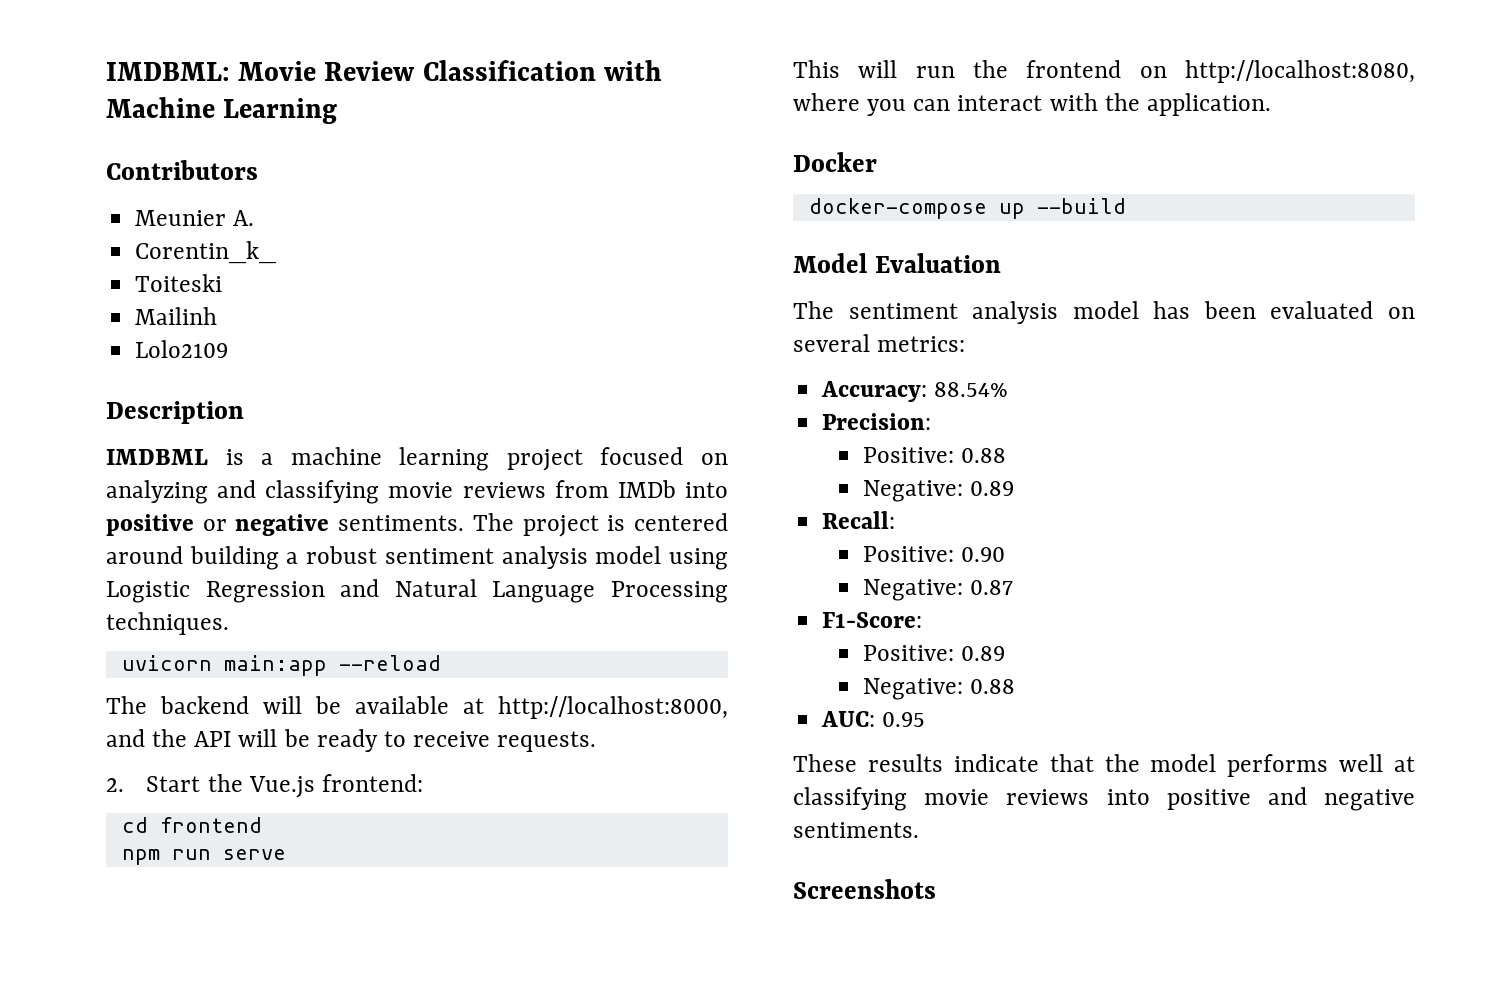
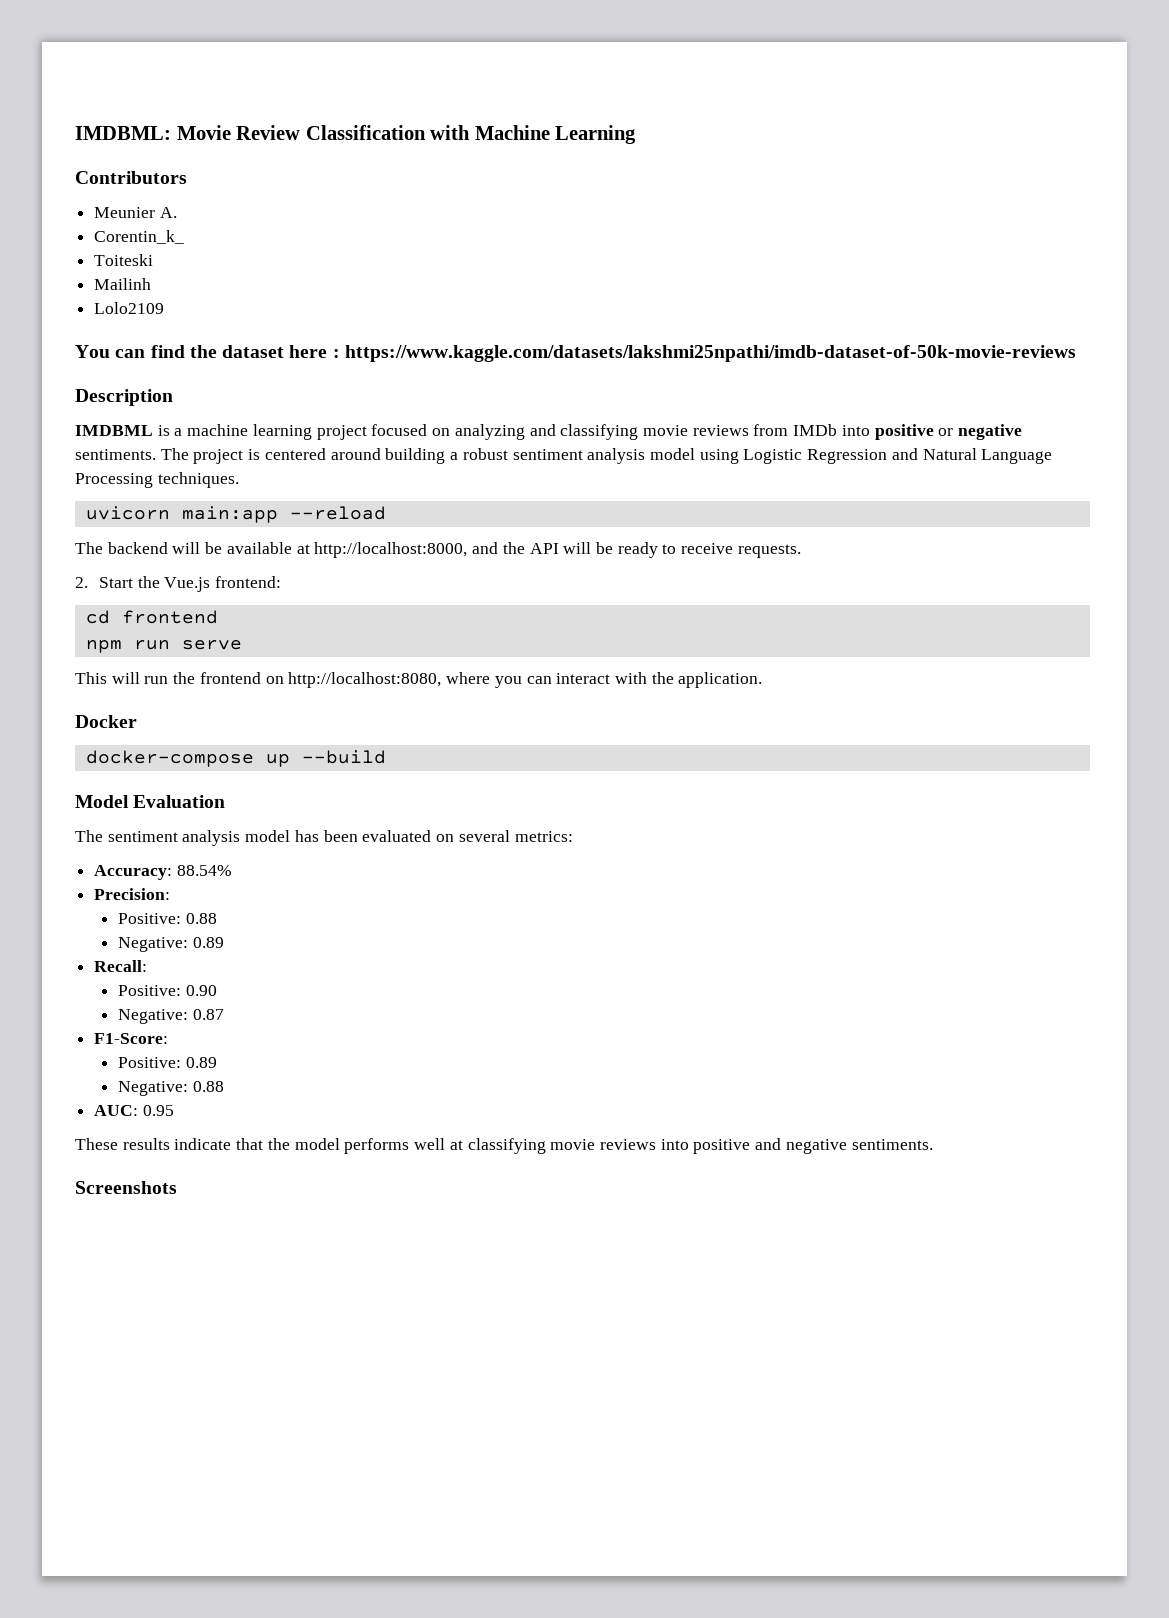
+ You can find the dataset here : https://www.kaggle.com/datasets/lakshmi25npathi/imdb-dataset-of-50k-movie-reviews

